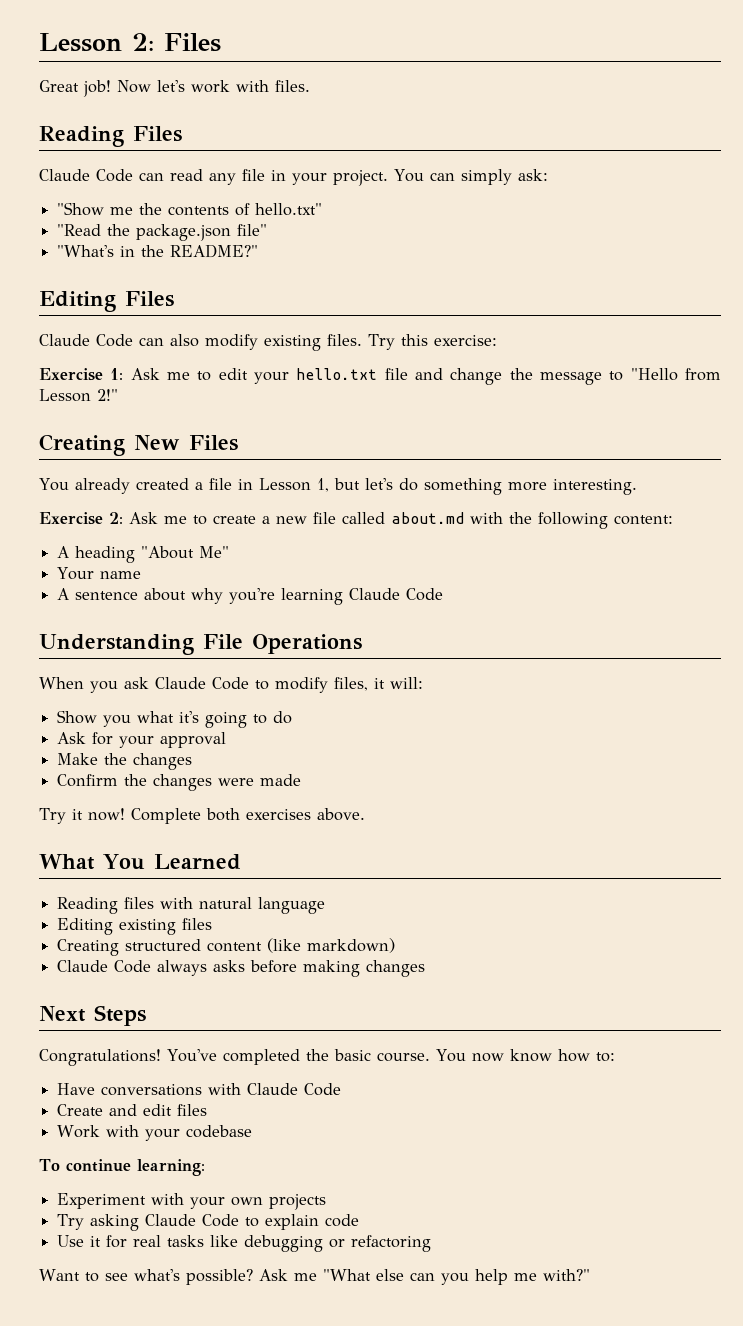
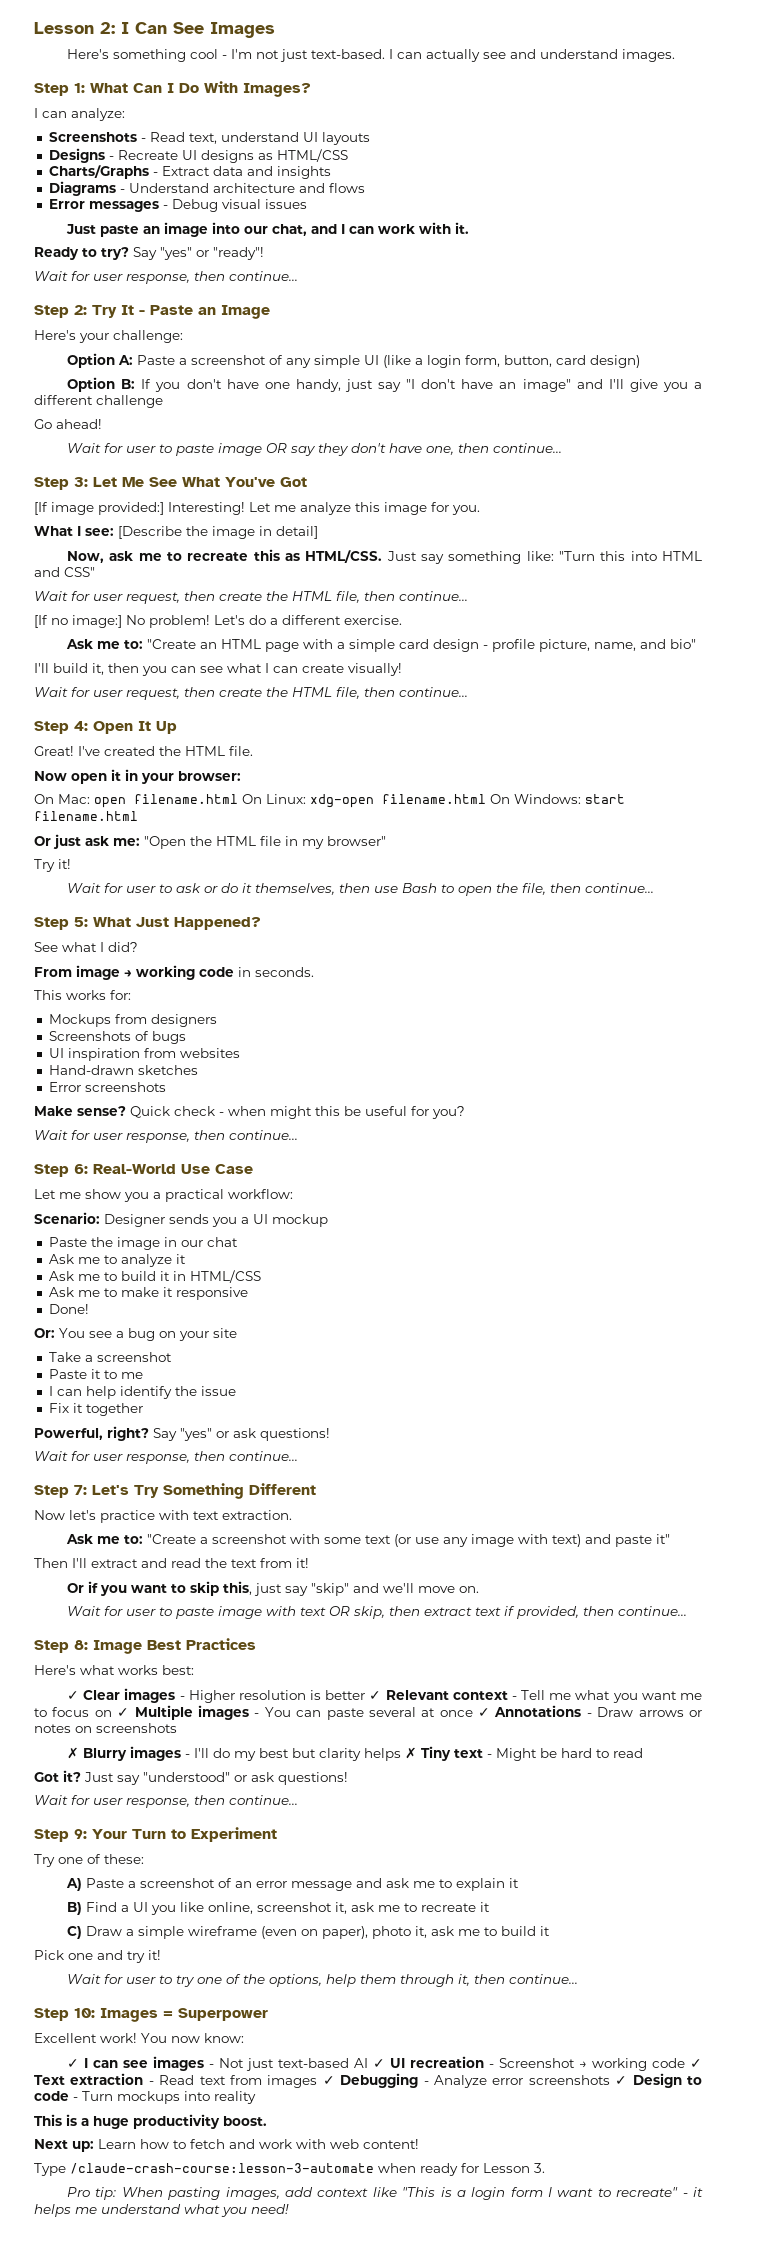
- Lesson 2: Files
- Great job! Now let's work with files.
- Reading Files
- Claude Code can read any file in your project. You can simply ask:
- "Show me the contents of hello.txt"
- "Read the package.json file"
- "What's in the README?"
- Editing Files
- Claude Code can also modify existing files. Try this exercise:
- Exercise 1: Ask me to edit your hello.txt file and change the message to "Hello from Lesson 2!"
- Creating New Files
- You already created a file in Lesson 1, but let's do something more interesting.
- Exercise 2: Ask me to create a new file called about.md with the following content:
- A heading "About Me"
- Your name
- A sentence about why you're learning Claude Code
- Understanding File Operations
- When you ask Claude Code to modify files, it will:
- Show you what it's going to do
- Ask for your approval
- Make the changes
- Confirm the changes were made
- Try it now! Complete both exercises above.
- What You Learned
- Reading files with natural language
- Editing existing files
- Creating structured content (like markdown)
- Claude Code always asks before making changes
- Next Steps
- Congratulations! You've completed the basic course. You now know how to:
- Have conversations with Claude Code
- Create and edit files
- Work with your codebase
- To continue learning:
- Experiment with your own projects
- Try asking Claude Code to explain code
- Use it for real tasks like debugging or refactoring
- Want to see what's possible? Ask me "What else can you help me with?"
+ Lesson 2: I Can See Images
+ Here's something cool - I'm not just text-based. I can actually see and understand images.
+ Step 1: What Can I Do With Images?
+ I can analyze:
+ Screenshots - Read text, understand UI layouts
+ Designs - Recreate UI designs as HTML/CSS
+ Charts/Graphs - Extract data and insights
+ Diagrams - Understand architecture and flows
+ Error messages - Debug visual issues
+ Just paste an image into our chat, and I can work with it.
+ Ready to try? Say "yes" or "ready"!
+ Wait for user response, then continue...
+ Step 2: Try It - Paste an Image
+ Here's your challenge:
+ Option A: Paste a screenshot of any simple UI (like a login form, button, card design)
+ Option B: If you don't have one handy, just say "I don't have an image" and I'll give you a different challenge
+ Go ahead!
+ Wait for user to paste image OR say they don't have one, then continue...
+ Step 3: Let Me See What You've Got
+ [If image provided:] Interesting! Let me analyze this image for you.
+ What I see: [Describe the image in detail]
+ Now, ask me to recreate this as HTML/CSS. Just say something like: "Turn this into HTML and CSS"
+ Wait for user request, then create the HTML file, then continue...
+ [If no image:] No problem! Let's do a different exercise.
+ Ask me to: "Create an HTML page with a simple card design - profile picture, name, and bio"
+ I'll build it, then you can see what I can create visually!
+ Wait for user request, then create the HTML file, then continue...
+ Step 4: Open It Up
+ Great! I've created the HTML file.
+ Now open it in your browser:
+ On Mac: open filename.html On Linux: xdg-open filename.html On Windows: start filename.html
+ Or just ask me: "Open the HTML file in my browser"
+ Try it!
+ Wait for user to ask or do it themselves, then use Bash to open the file, then continue...
+ Step 5: What Just Happened?
+ See what I did?
+ From image → working code in seconds.
+ This works for:
+ Mockups from designers
+ Screenshots of bugs
+ UI inspiration from websites
+ Hand-drawn sketches
+ Error screenshots
+ Make sense? Quick check - when might this be useful for you?
+ Wait for user response, then continue...
+ Step 6: Real-World Use Case
+ Let me show you a practical workflow:
+ Scenario: Designer sends you a UI mockup
+ Paste the image in our chat
+ Ask me to analyze it
+ Ask me to build it in HTML/CSS
+ Ask me to make it responsive
+ Done!
+ Or: You see a bug on your site
+ Take a screenshot
+ Paste it to me
+ I can help identify the issue
+ Fix it together
+ Powerful, right? Say "yes" or ask questions!
+ Wait for user response, then continue...
+ Step 7: Let's Try Something Different
+ Now let's practice with text extraction.
+ Ask me to: "Create a screenshot with some text (or use any image with text) and paste it"
+ Then I'll extract and read the text from it!
+ Or if you want to skip this, just say "skip" and we'll move on.
+ Wait for user to paste image with text OR skip, then extract text if provided, then continue...
+ Step 8: Image Best Practices
+ Here's what works best:
+ ✓ Clear images - Higher resolution is better ✓ Relevant context - Tell me what you want me to focus on ✓ Multiple images - You can paste several at once ✓ Annotations - Draw arrows or notes on screenshots
+ ✗ Blurry images - I'll do my best but clarity helps ✗ Tiny text - Might be hard to read
+ Got it? Just say "understood" or ask questions!
+ Wait for user response, then continue...
+ Step 9: Your Turn to Experiment
+ Try one of these:
+ A) Paste a screenshot of an error message and ask me to explain it
+ B) Find a UI you like online, screenshot it, ask me to recreate it
+ C) Draw a simple wireframe (even on paper), photo it, ask me to build it
+ Pick one and try it!
+ Wait for user to try one of the options, help them through it, then continue...
+ Step 10: Images = Superpower
+ Excellent work! You now know:
+ ✓ I can see images - Not just text-based AI ✓ UI recreation - Screenshot → working code ✓ Text extraction - Read text from images ✓ Debugging - Analyze error screenshots ✓ Design to code - Turn mockups into reality
+ This is a huge productivity boost.
+ Next up: Learn how to fetch and work with web content!
+ Type /claude-crash-course:lesson-3-automate when ready for Lesson 3.
+ Pro tip: When pasting images, add context like "This is a login form I want to recreate" - it helps me understand what you need!

